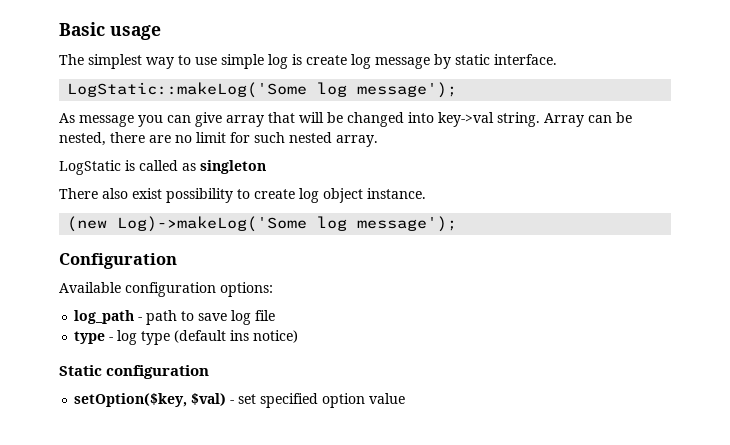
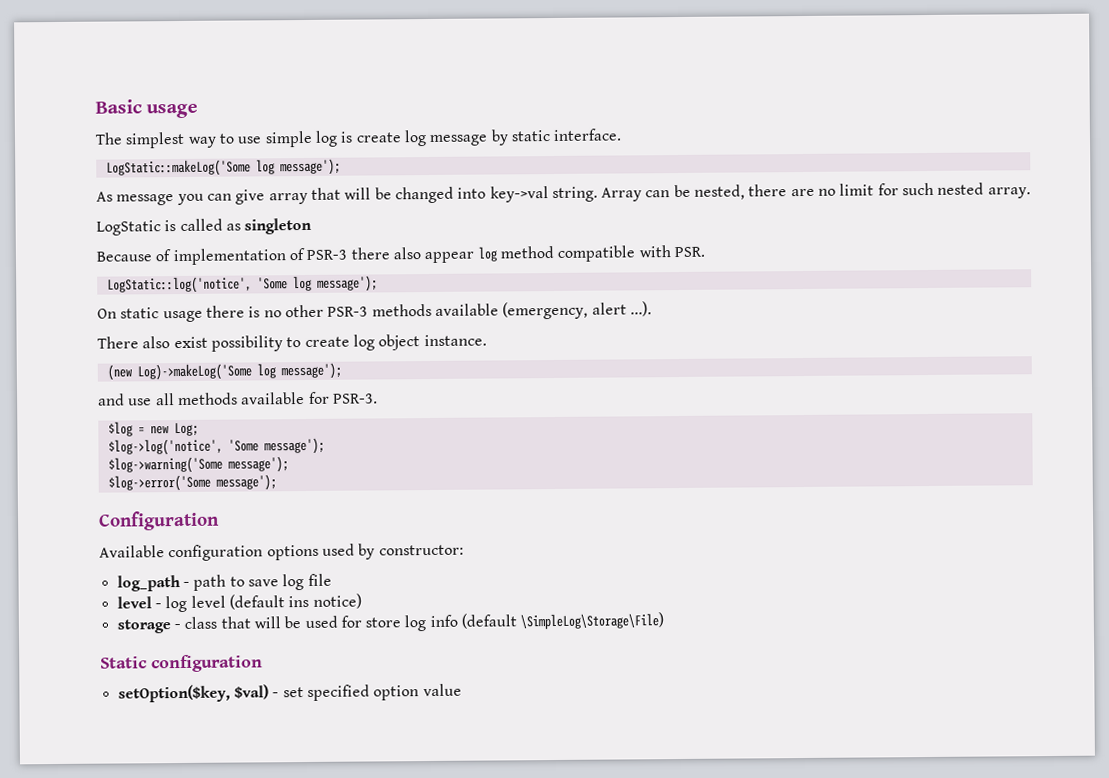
+ Because of implementation of PSR-3 there also appear log method compatible with PSR.
+ LogStatic::log('notice', 'Some log message');
+ On static usage there is no other PSR-3 methods available (emergency, alert ...).
+ and use all methods available for PSR-3.
+ $log = new Log;
+ $log->log('notice', 'Some message');
+ $log->warning('Some message');
+ $log->error('Some message');
- Available configuration options:
+ Available configuration options used by constructor:
- type - log type (default ins notice)
+ level - log level (default ins notice)
+ storage - class that will be used for store log info (default \SimpleLog\Storage\File)

